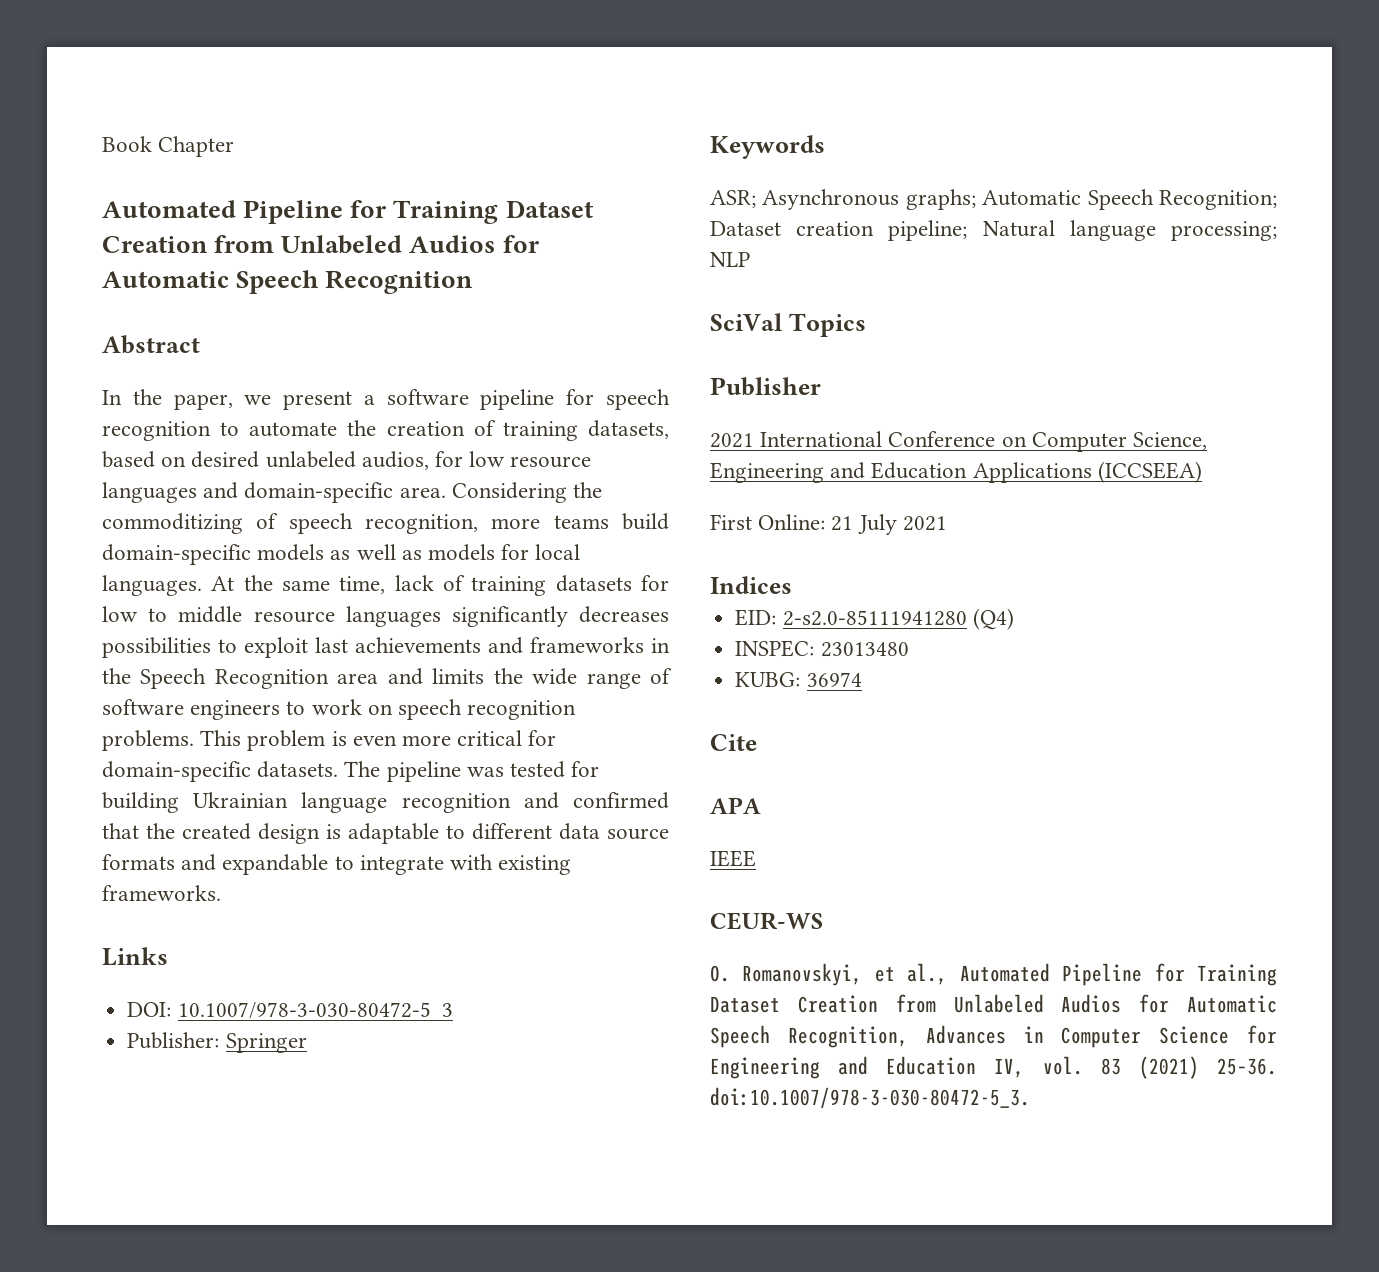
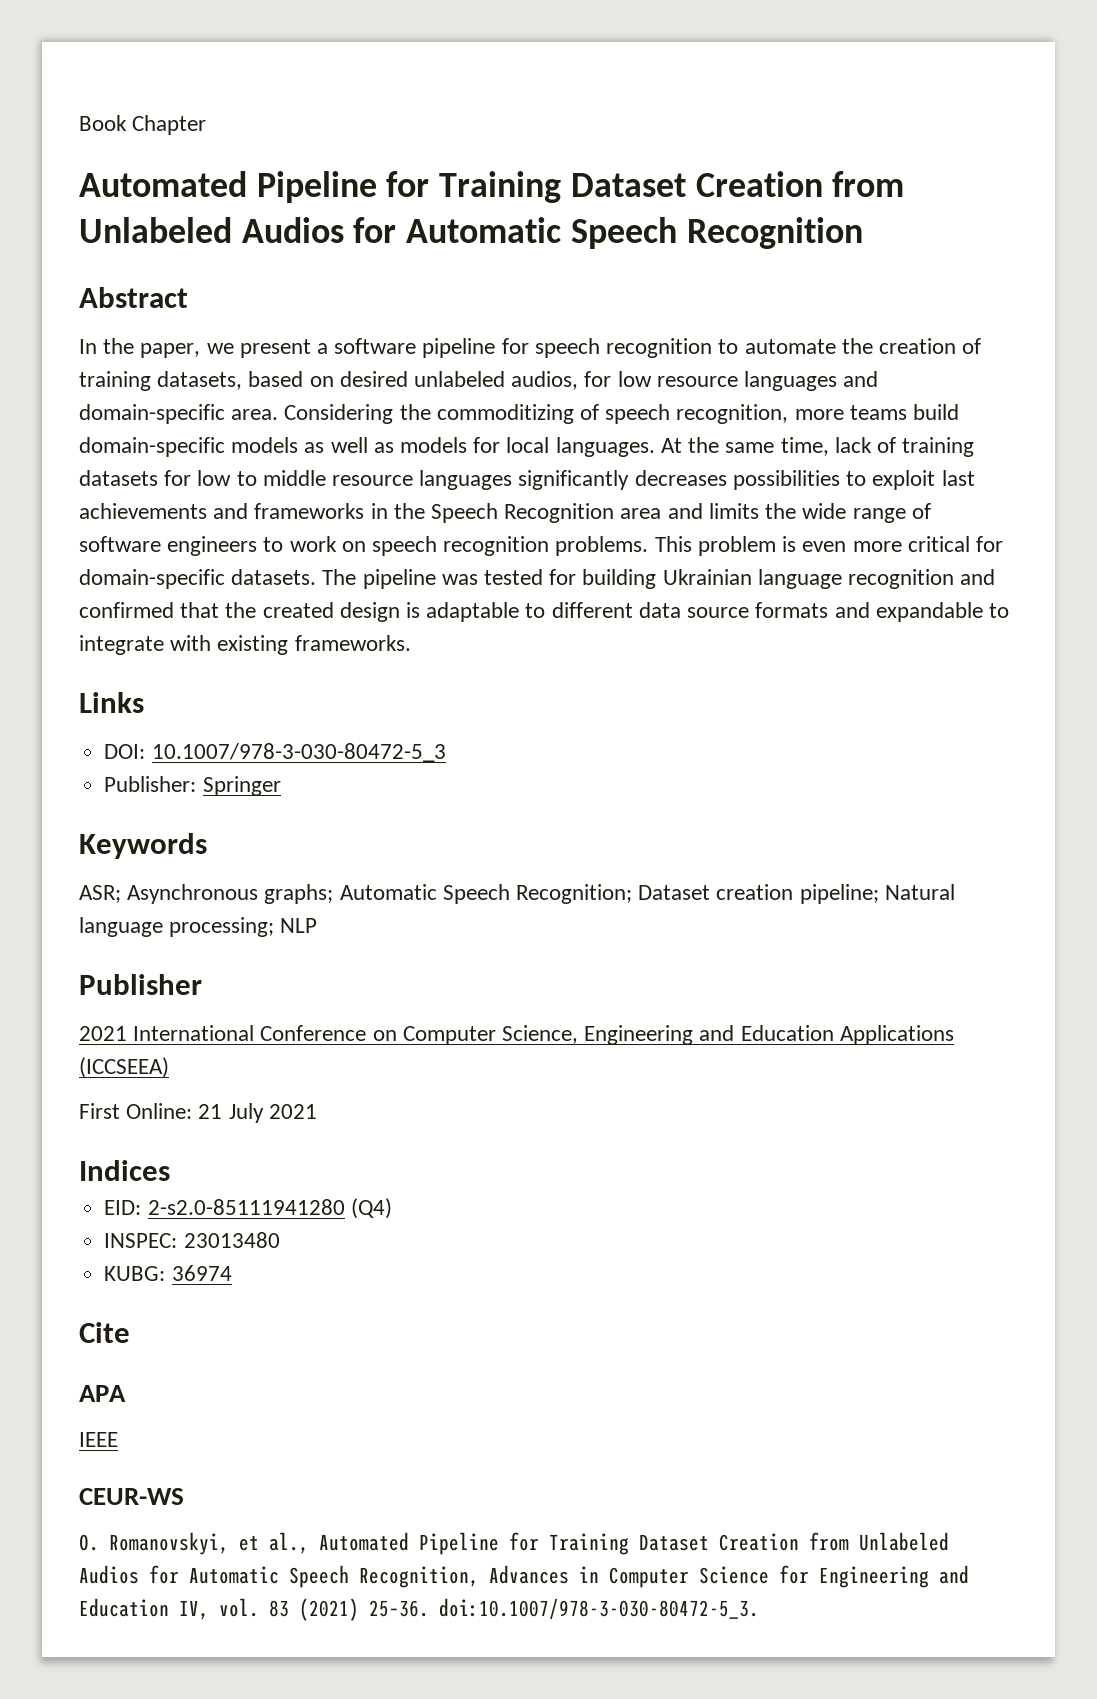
- SciVal Topics

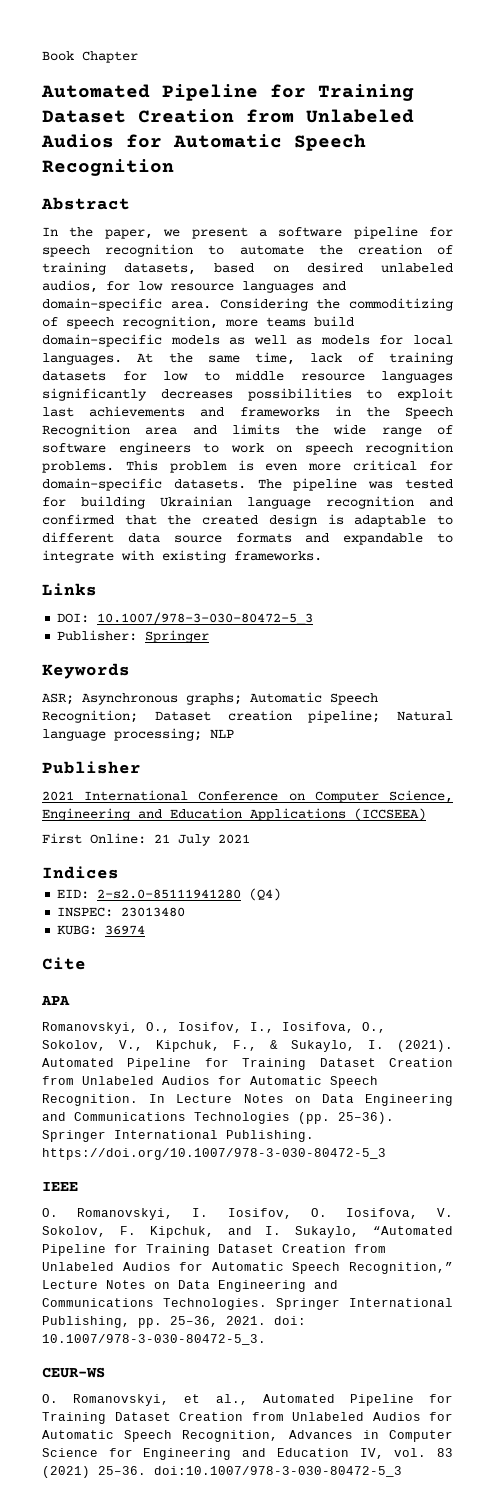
+ Romanovskyi, O., Iosifov, I., Iosifova, O., Sokolov, V., Kipchuk, F., & Sukaylo, I. (2021). Automated Pipeline for Training Dataset Creation from Unlabeled Audios for Automatic Speech Recognition. In Lecture Notes on Data Engineering and Communications Technologies (pp. 25–36). Springer International Publishing. https://doi.org/10.1007/978-3-030-80472-5_3
  IEEE
+ O. Romanovskyi, I. Iosifov, O. Iosifova, V. Sokolov, F. Kipchuk, and I. Sukaylo, “Automated Pipeline for Training Dataset Creation from Unlabeled Audios for Automatic Speech Recognition,” Lecture Notes on Data Engineering and Communications Technologies. Springer International Publishing, pp. 25–36, 2021. doi: 10.1007/978-3-030-80472-5_3.
- O. Romanovskyi, et al., Automated Pipeline for Training Dataset Creation from Unlabeled Audios for Automatic Speech Recognition, Advances in Computer Science for Engineering and Education IV, vol. 83 (2021) 25–36. doi:10.1007/978-3-030-80472-5_3.
+ O. Romanovskyi, et al., Automated Pipeline for Training Dataset Creation from Unlabeled Audios for Automatic Speech Recognition, Advances in Computer Science for Engineering and Education IV, vol. 83 (2021) 25–36. doi:10.1007/978-3-030-80472-5_3

